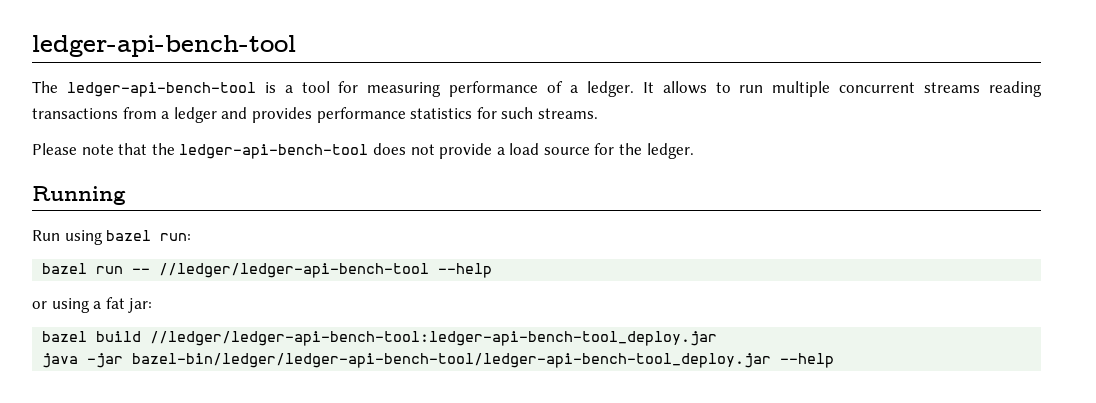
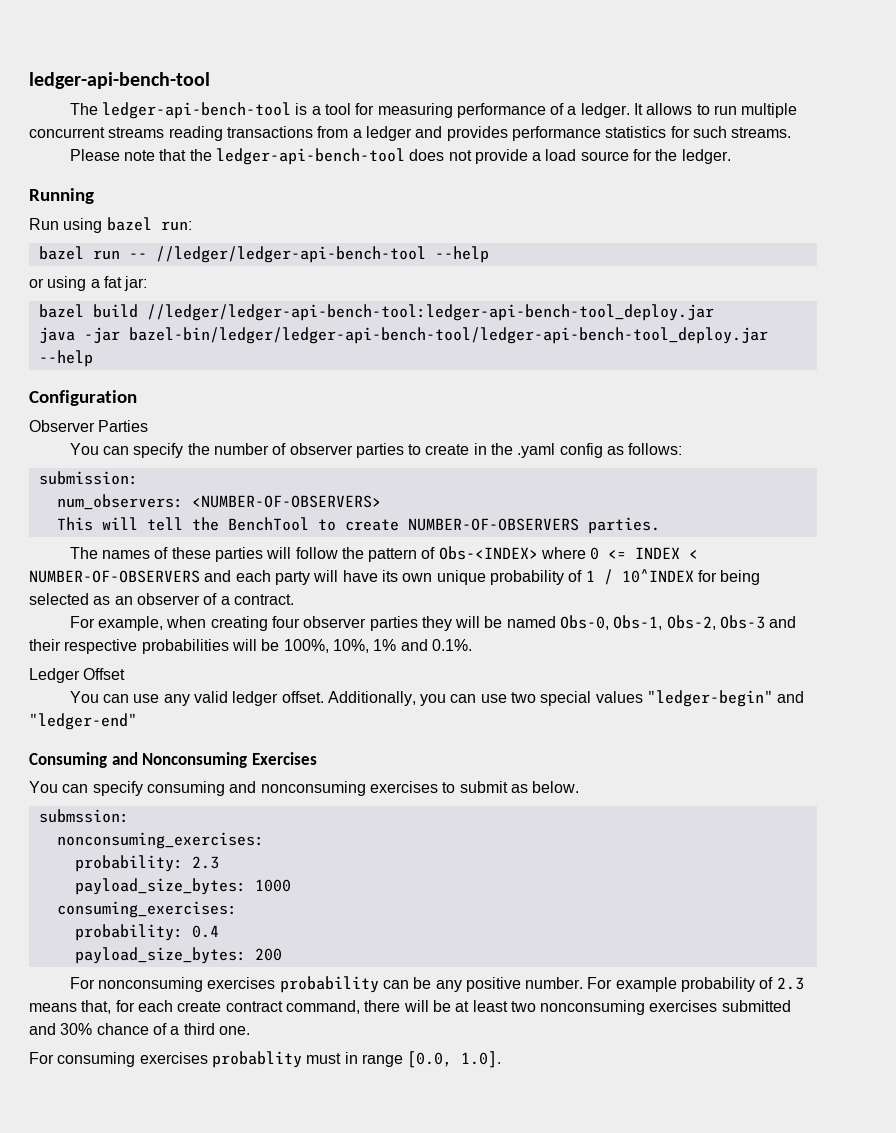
+ Configuration
+ Observer Parties
+ You can specify the number of observer parties to create in the .yaml config as follows:
+ submission:
+ num_observers: <NUMBER-OF-OBSERVERS>
+ This will tell the BenchTool to create NUMBER-OF-OBSERVERS parties.
+ The names of these parties will follow the pattern of Obs-<INDEX> where 0 <= INDEX < NUMBER-OF-OBSERVERS and each party will have its own unique probability of 1 / 10^INDEX for being selected as an observer of a contract.
+ For example, when creating four observer parties they will be named Obs-0, Obs-1, Obs-2, Obs-3 and their respective probabilities will be 100%, 10%, 1% and 0.1%.
+ Ledger Offset
+ You can use any valid ledger offset. Additionally, you can use two special values "ledger-begin" and "ledger-end"
+ Consuming and Nonconsuming Exercises
+ You can specify consuming and nonconsuming exercises to submit as below.
+ submssion:
+ nonconsuming_exercises:
+ probability: 2.3
+ payload_size_bytes: 1000
+ consuming_exercises:
+ probability: 0.4
+ payload_size_bytes: 200
+ For nonconsuming exercises probability can be any positive number. For example probability of 2.3 means that, for each create contract command, there will be at least two nonconsuming exercises submitted and 30% chance of a third one.
+ For consuming exercises probablity must in range [0.0, 1.0].

